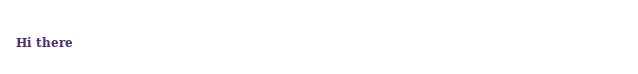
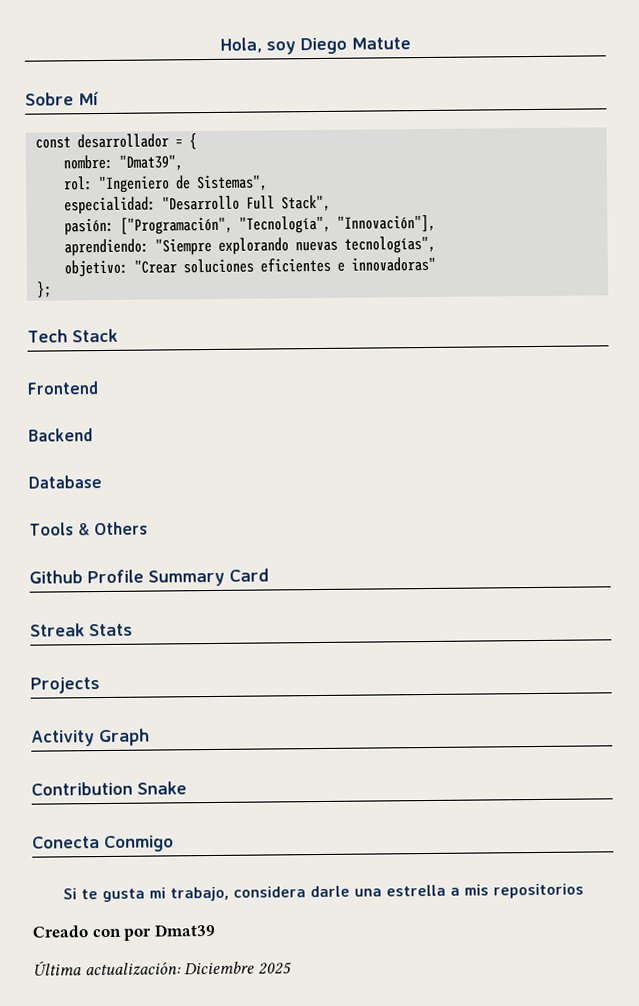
- Hi there
+ Hola, soy Diego Matute
+ Sobre Mí
+ const desarrollador = {
+ nombre: "Dmat39",
+ rol: "Ingeniero de Sistemas",
+ especialidad: "Desarrollo Full Stack",
+ pasión: ["Programación", "Tecnología", "Innovación"],
+ aprendiendo: "Siempre explorando nuevas tecnologías",
+ objetivo: "Crear soluciones eficientes e innovadoras"
+ };
+ Tech Stack
+ Frontend
+ Backend
+ Database
+ Tools & Others
+ Github Profile Summary Card
+ Streak Stats
+ Projects
+ Activity Graph
+ Contribution Snake
+ Conecta Conmigo
+ Si te gusta mi trabajo, considera darle una estrella a mis repositorios
+ Creado con por Dmat39
+ Última actualización: Diciembre 2025

